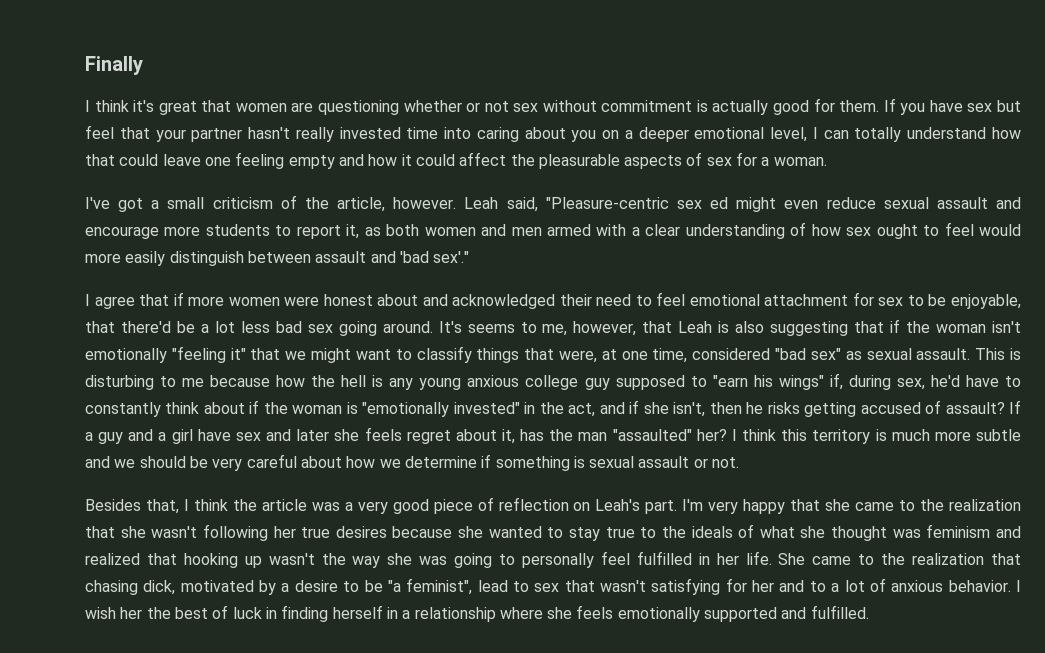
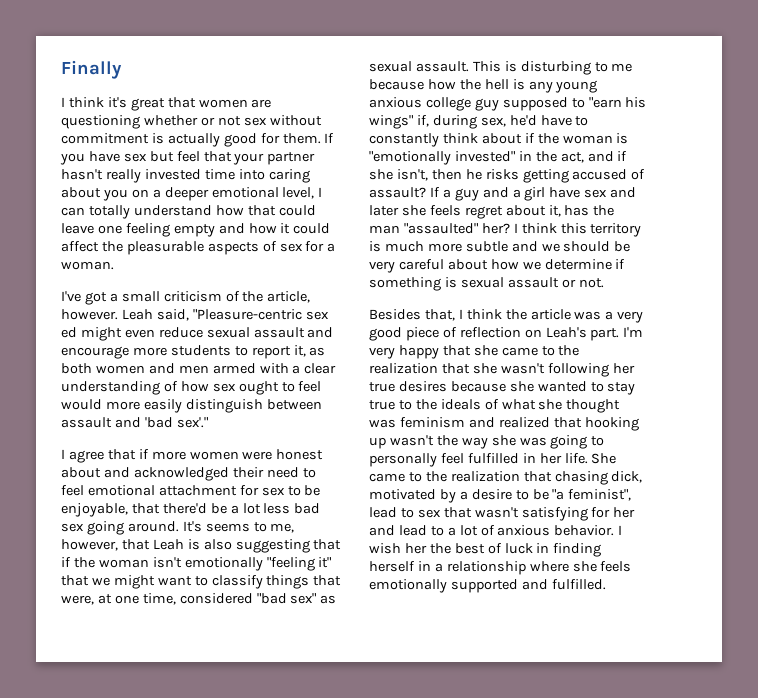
- She came to the realization that chasing dick, motivated by a desire to be "a feminist", lead to sex that wasn't satisfying for her and to a lot of anxious behavior.
+ She came to the realization that chasing dick, motivated by a desire to be "a feminist", lead to sex that wasn't satisfying for her and lead to a lot of anxious behavior.

